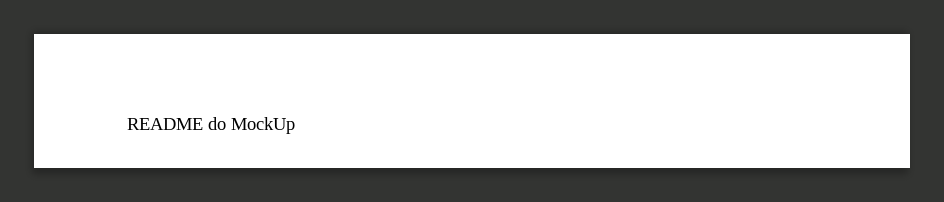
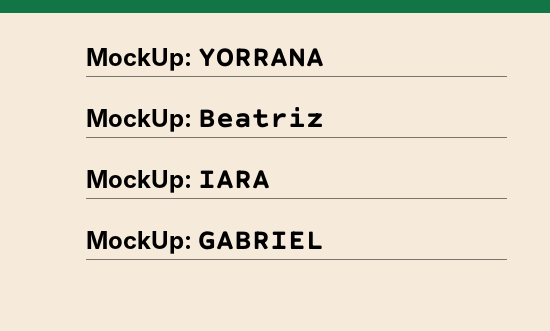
- README do MockUp
+ MockUp: YORRANA
+ MockUp: Beatriz
+ MockUp: IARA
+ MockUp: GABRIEL

